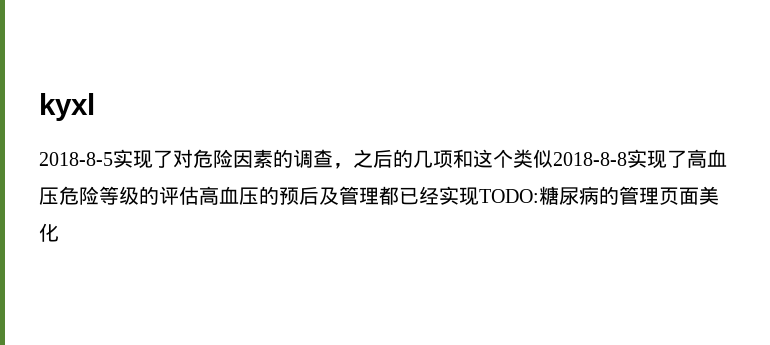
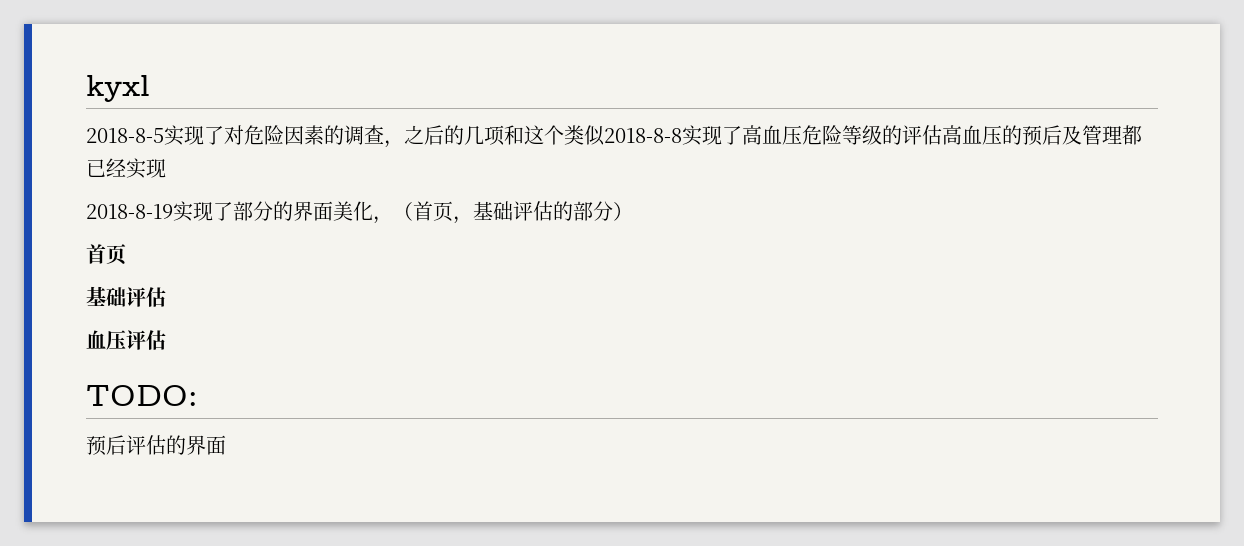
- 2018-8-5实现了对危险因素的调查，之后的几项和这个类似2018-8-8实现了高血压危险等级的评估高血压的预后及管理都已经实现TODO:糖尿病的管理页面美化
+ 2018-8-5实现了对危险因素的调查，之后的几项和这个类似2018-8-8实现了高血压危险等级的评估高血压的预后及管理都已经实现
+ 2018-8-19实现了部分的界面美化，（首页，基础评估的部分）
+ 首页
+ 基础评估
+ 血压评估
+ TODO:
+ 预后评估的界面

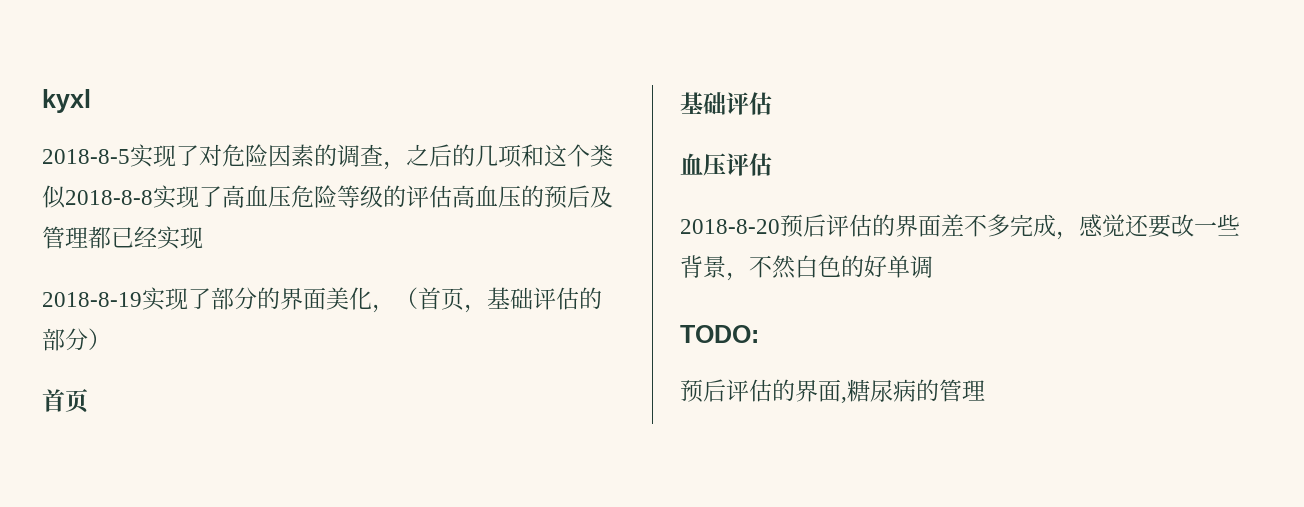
+ 2018-8-20预后评估的界面差不多完成，感觉还要改一些背景，不然白色的好单调
- 预后评估的界面
+ 预后评估的界面,糖尿病的管理

